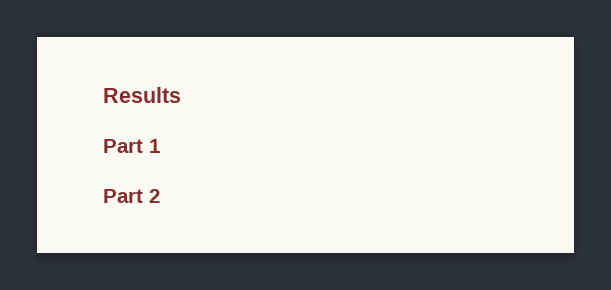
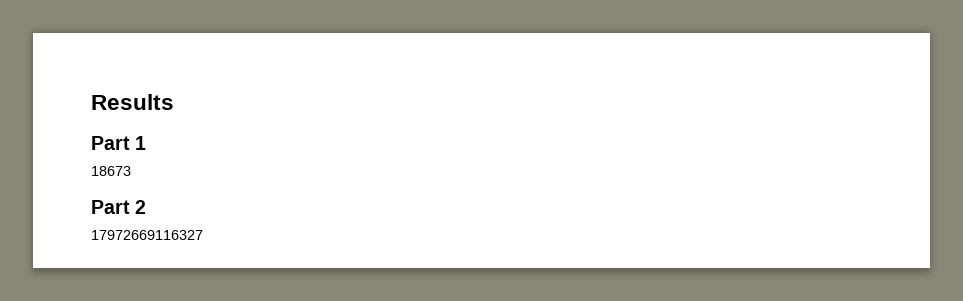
+ 18673
+ 17972669116327

